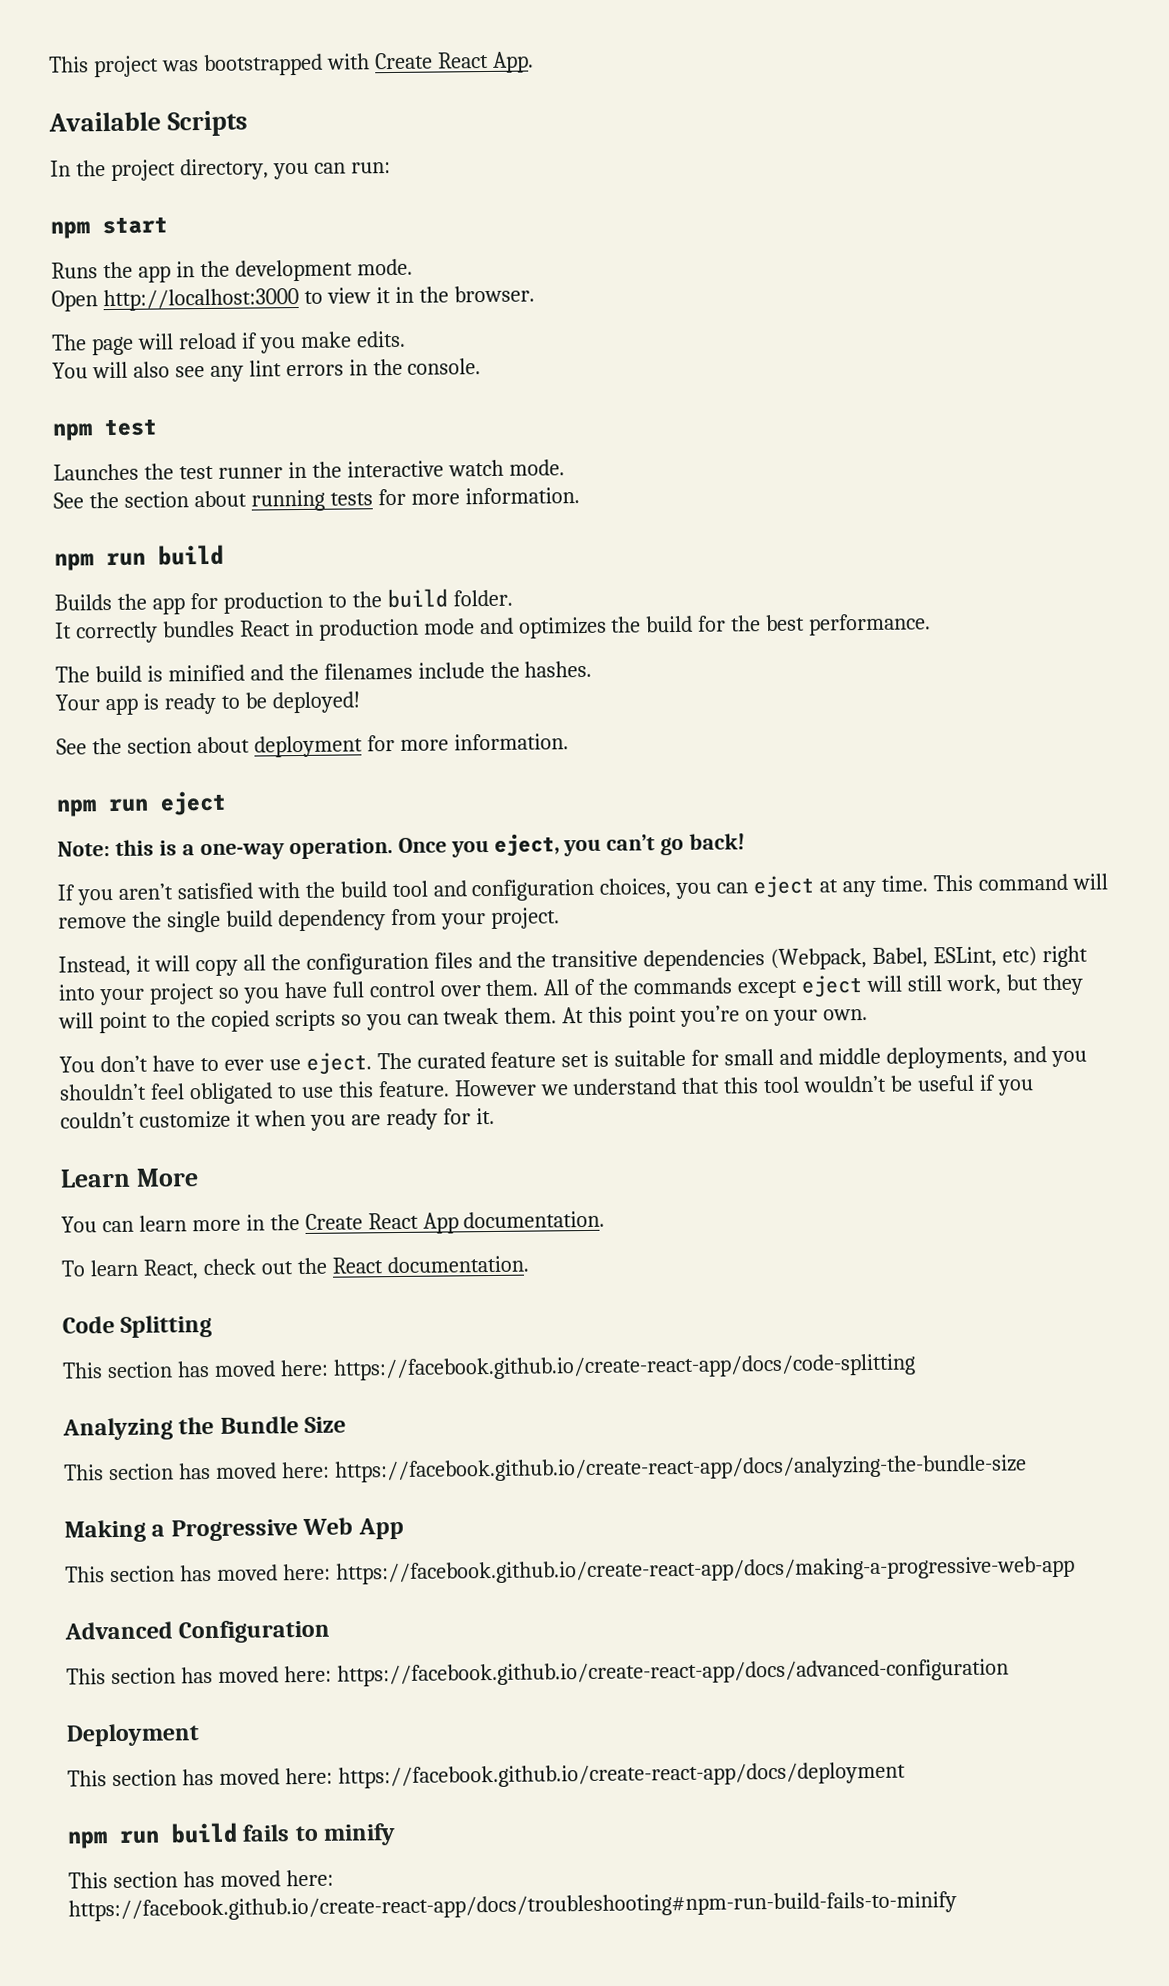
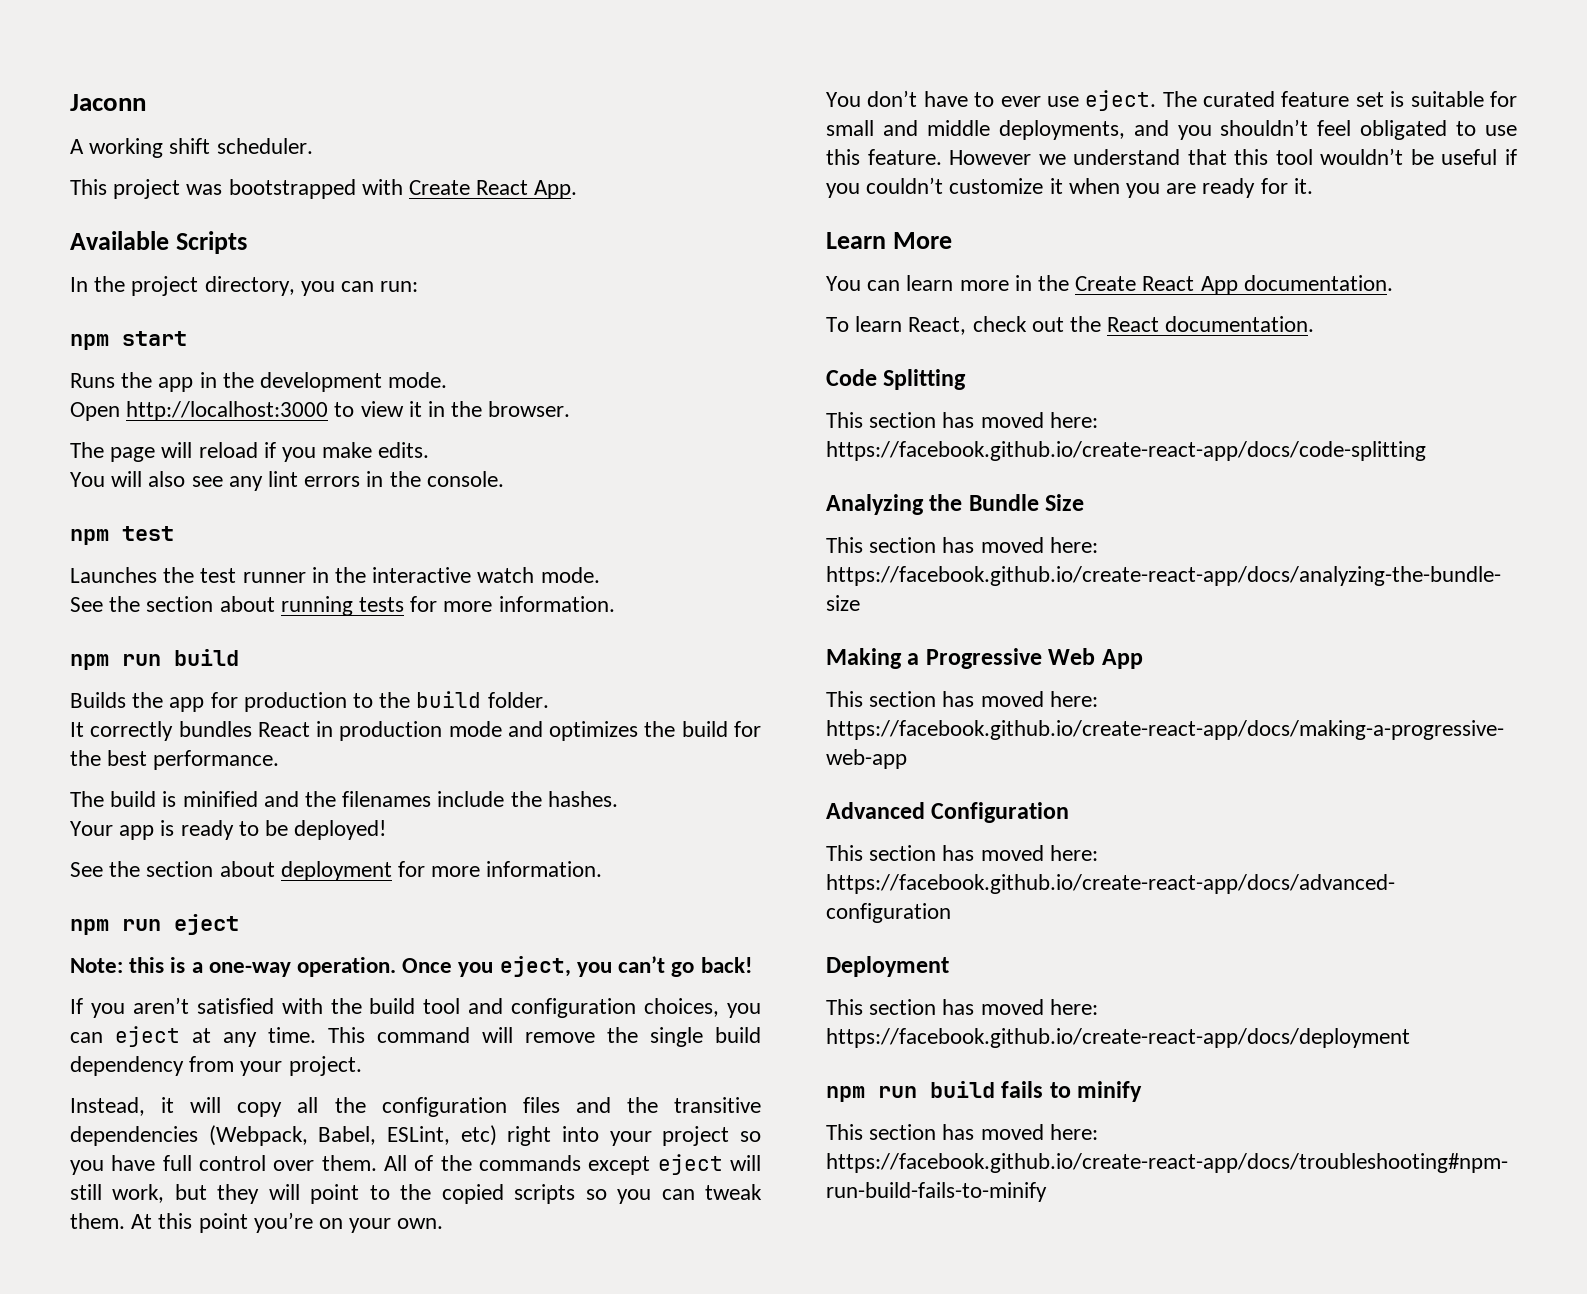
+ Jaconn
+ A working shift scheduler.

